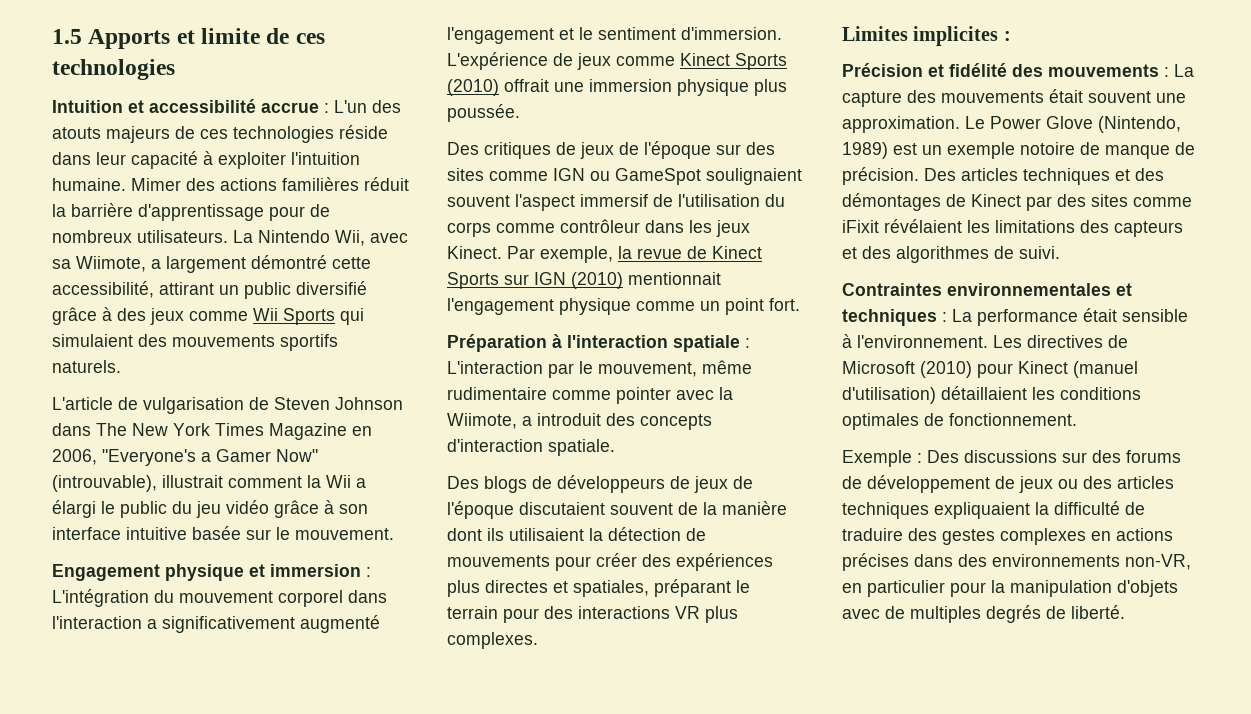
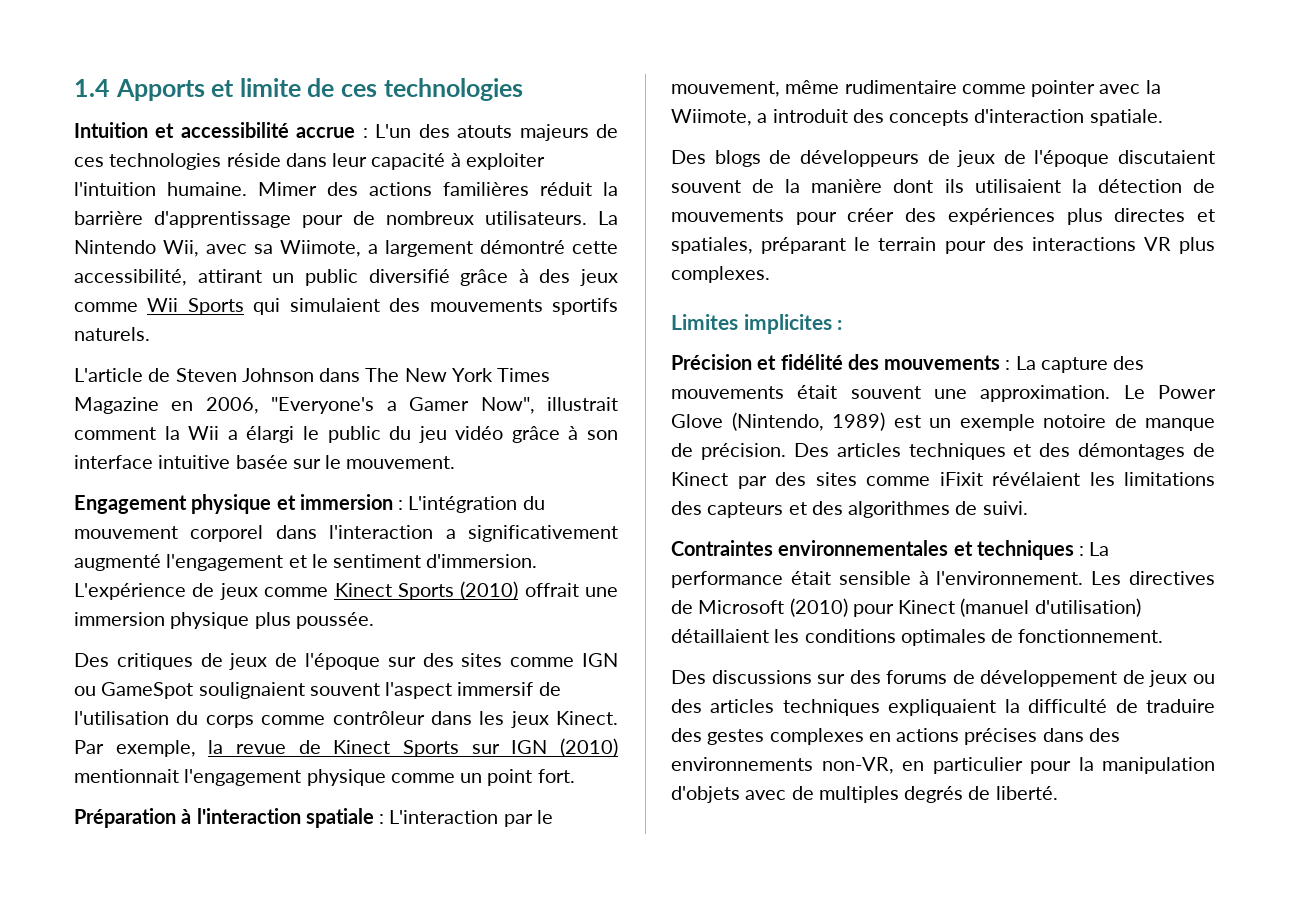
- 1.5 Apports et limite de ces technologies
+ 1.4 Apports et limite de ces technologies
- L'article de vulgarisation de Steven Johnson dans The New York Times Magazine en 2006, "Everyone's a Gamer Now" (introuvable), illustrait comment la Wii a élargi le public du jeu vidéo grâce à son interface intuitive basée sur le mouvement.
+ L'article de Steven Johnson dans The New York Times Magazine en 2006, "Everyone's a Gamer Now", illustrait comment la Wii a élargi le public du jeu vidéo grâce à son interface intuitive basée sur le mouvement.
- Exemple : Des discussions sur des forums de développement de jeux ou des articles techniques expliquaient la difficulté de traduire des gestes complexes en actions précises dans des environnements non-VR, en particulier pour la manipulation d'objets avec de multiples degrés de liberté.
+ Des discussions sur des forums de développement de jeux ou des articles techniques expliquaient la difficulté de traduire des gestes complexes en actions précises dans des environnements non-VR, en particulier pour la manipulation d'objets avec de multiples degrés de liberté.

